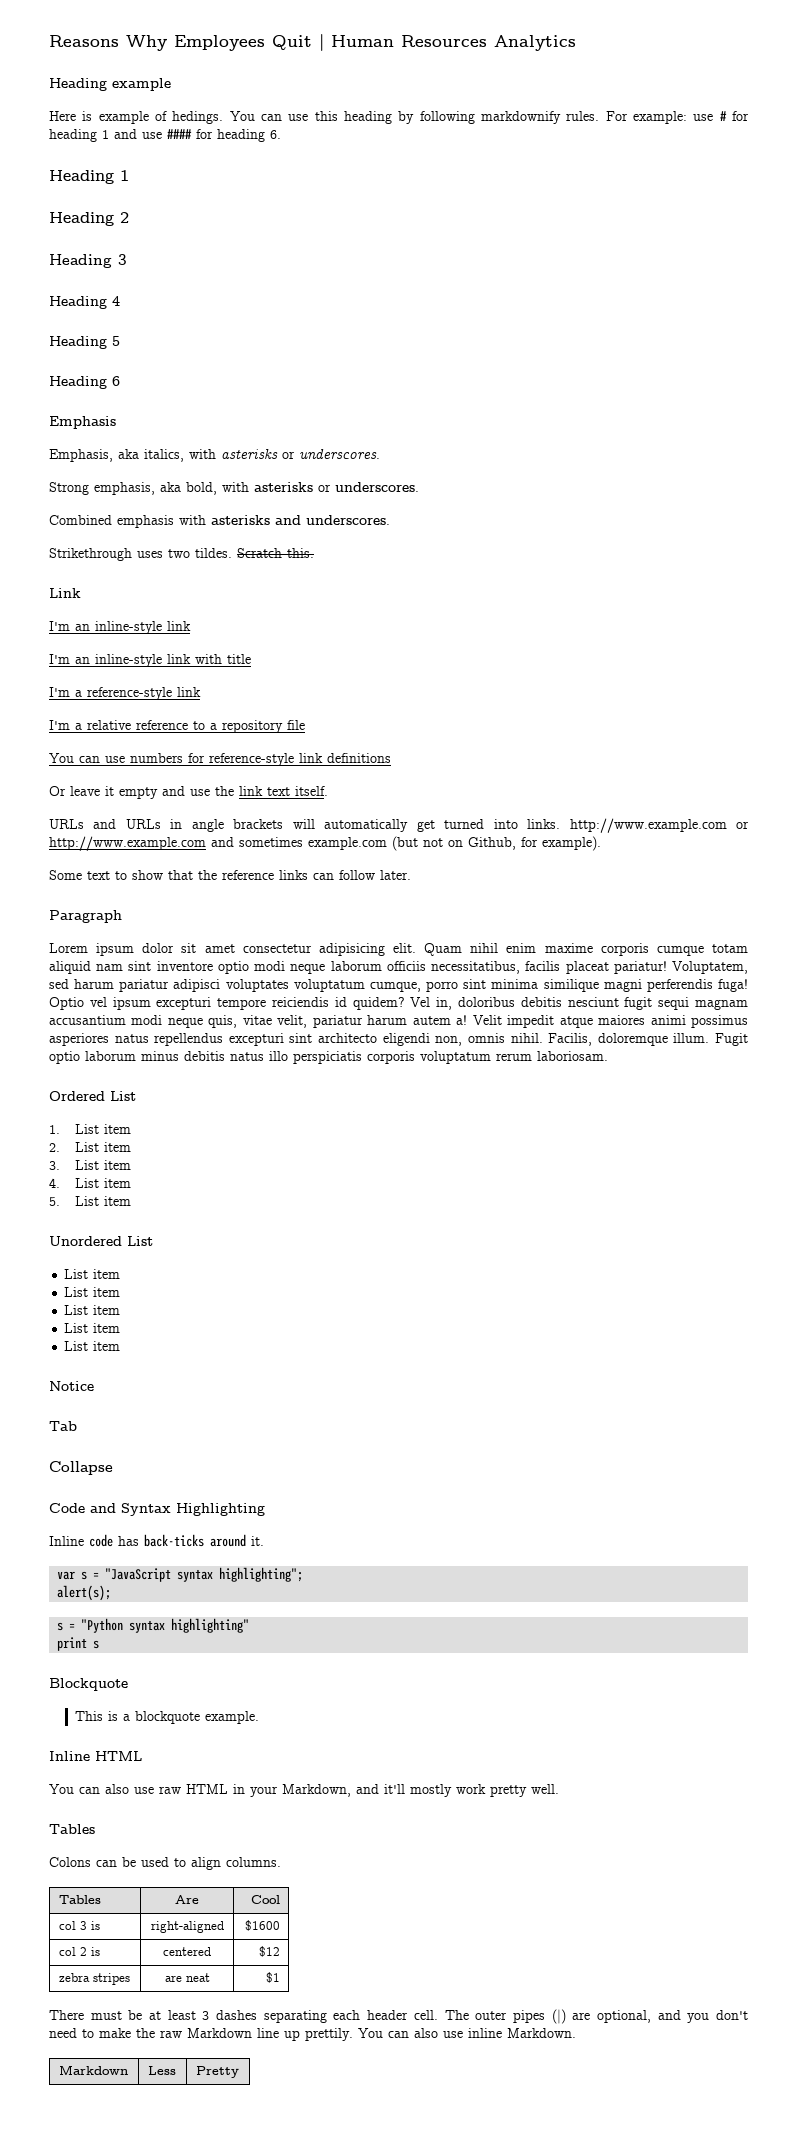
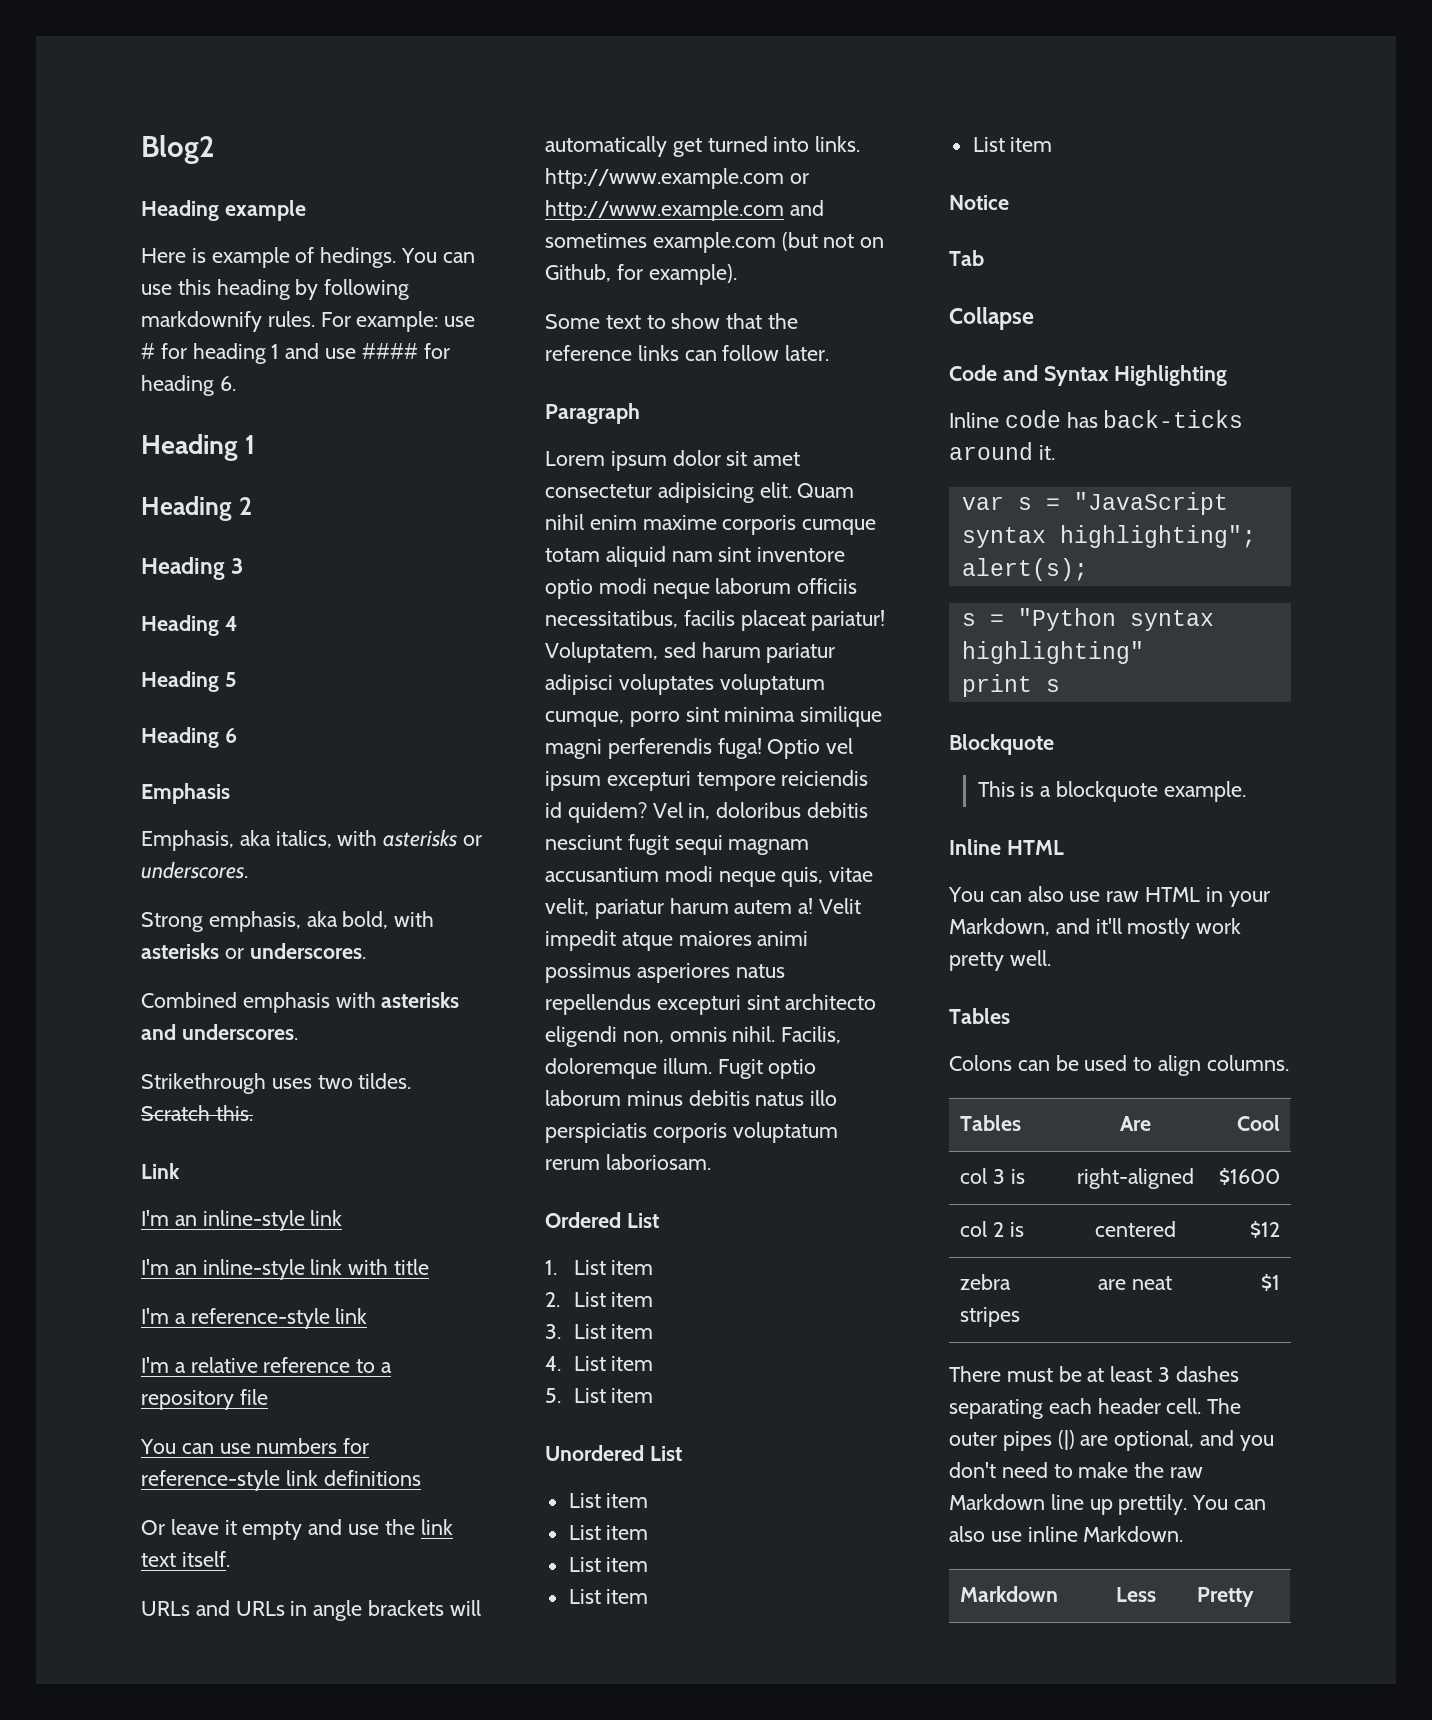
- Reasons Why Employees Quit | Human Resources Analytics
+ Blog2

